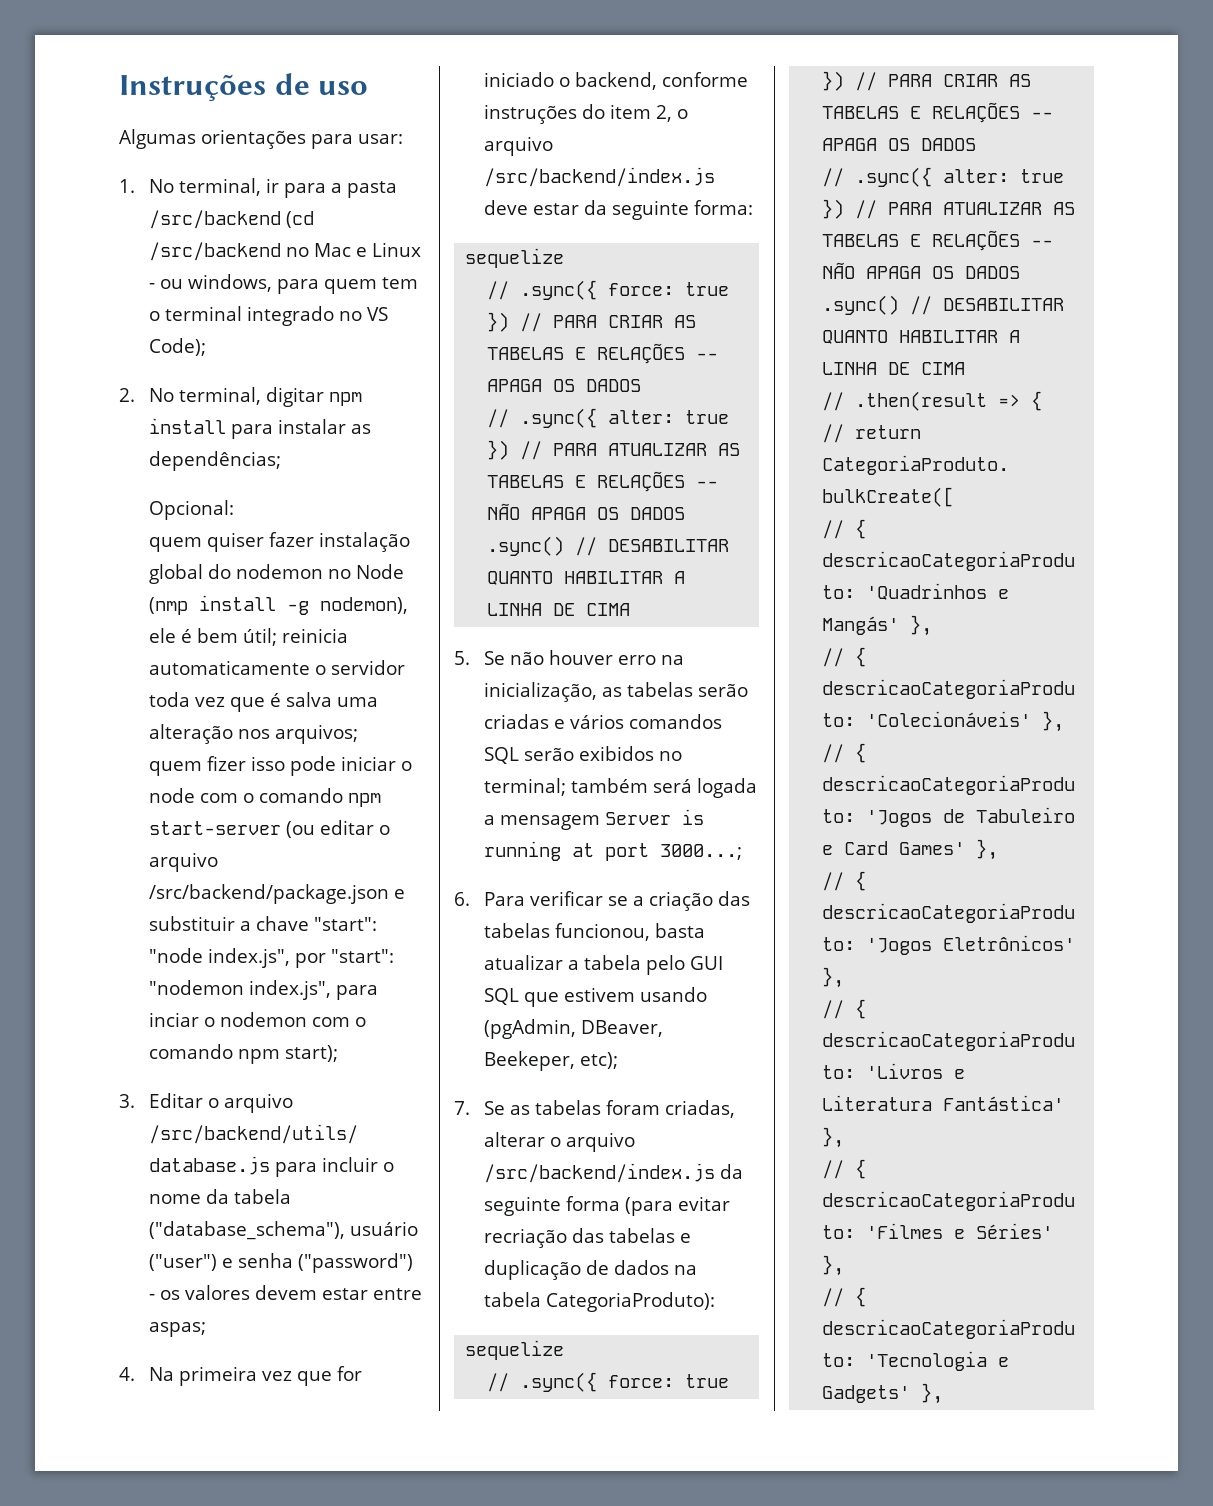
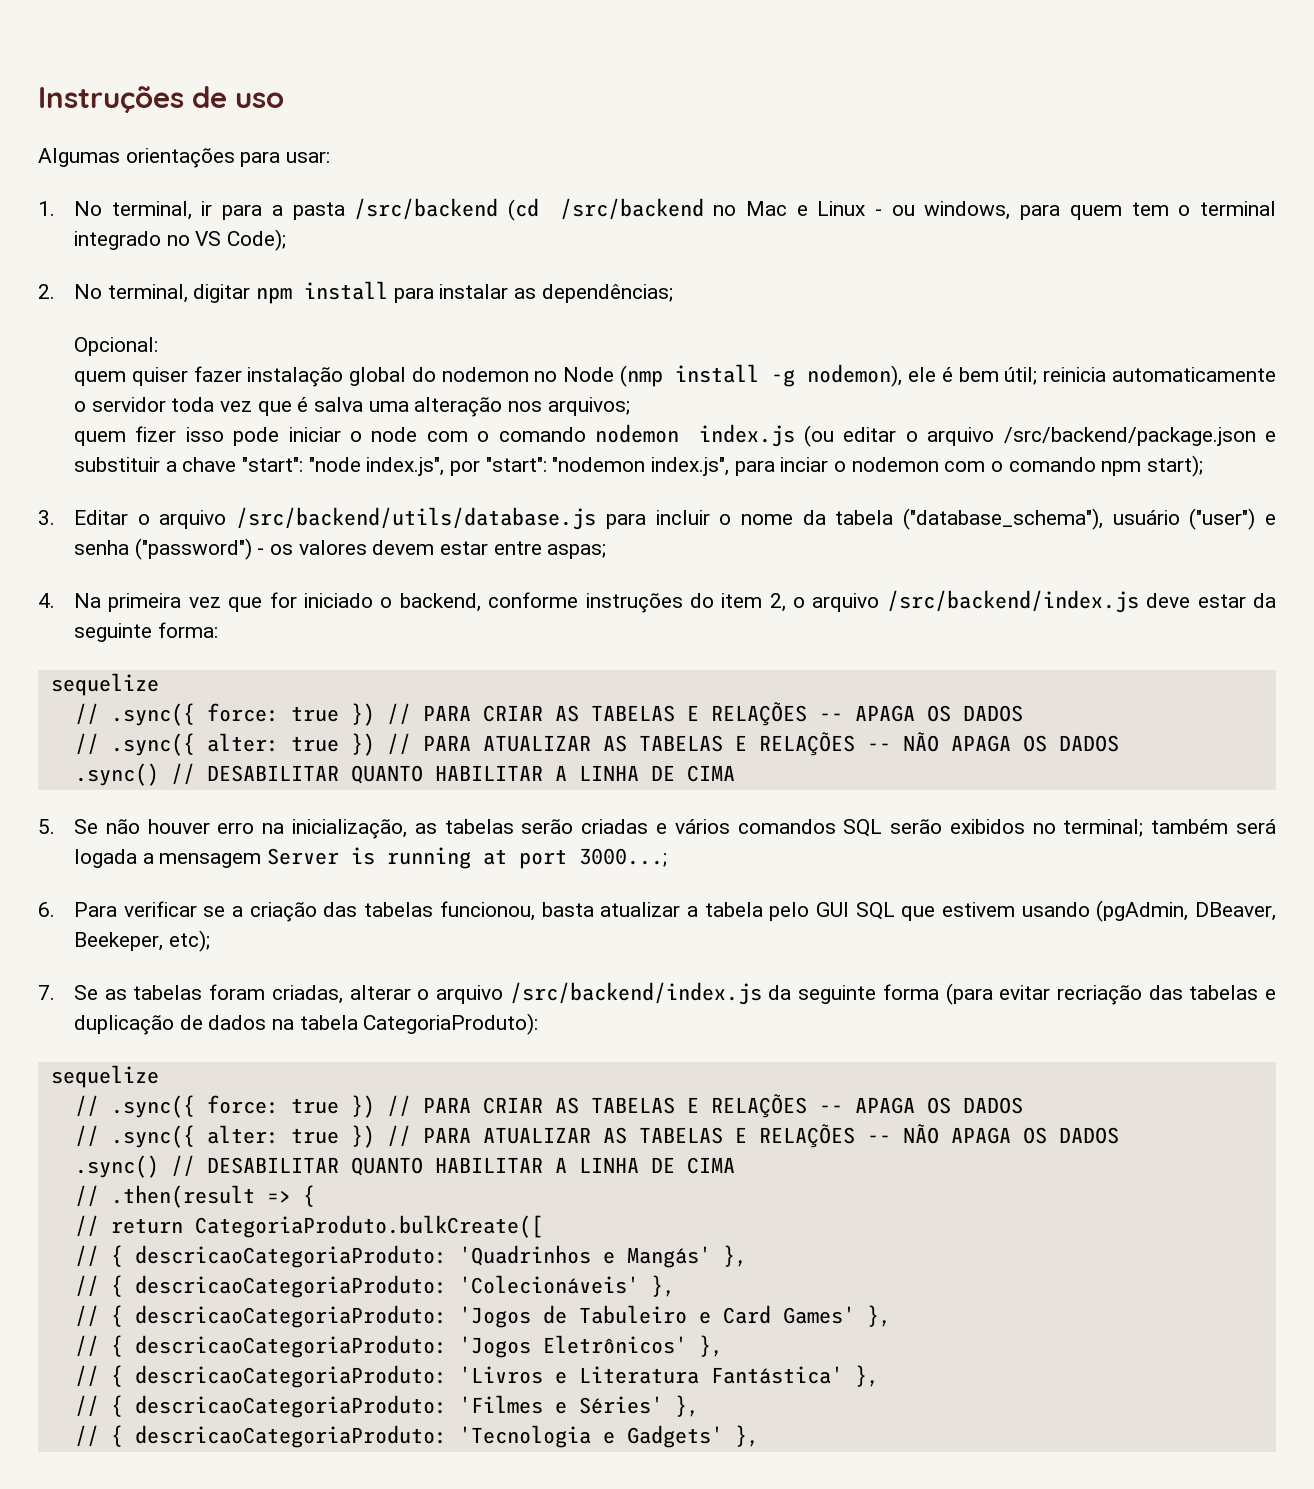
- quem fizer isso pode iniciar o node com o comando npm start-server (ou editar o arquivo /src/backend/package.json e substituir a chave "start": "node index.js", por "start": "nodemon index.js", para inciar o nodemon com o comando npm start);
+ quem fizer isso pode iniciar o node com o comando nodemon index.js (ou editar o arquivo /src/backend/package.json e substituir a chave "start": "node index.js", por "start": "nodemon index.js", para inciar o nodemon com o comando npm start);

